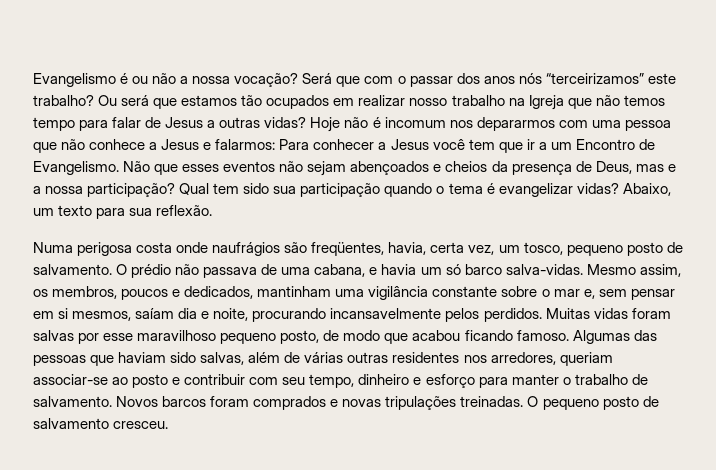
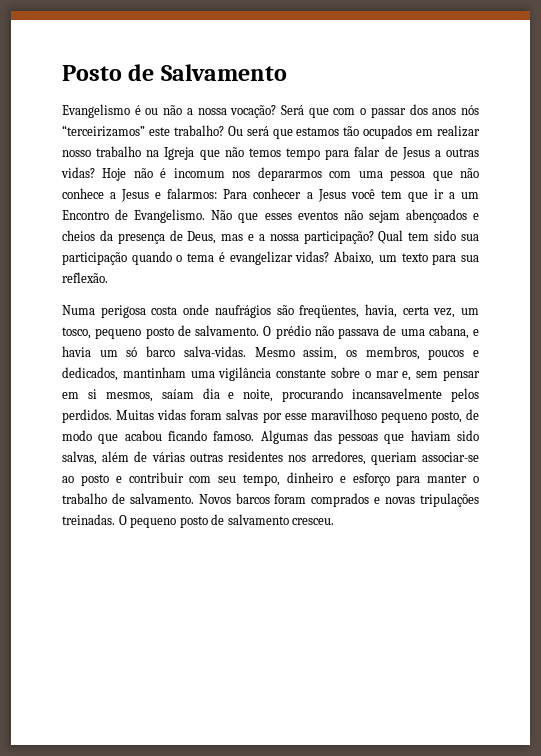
+ Posto de Salvamento

